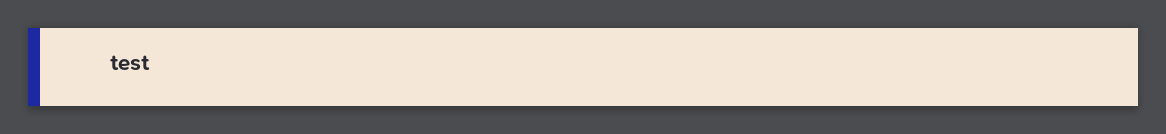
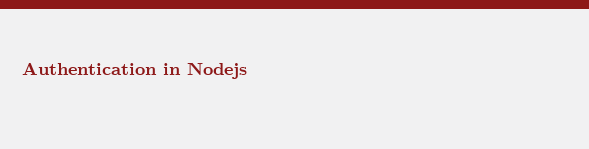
- test
+ Authentication in Nodejs

